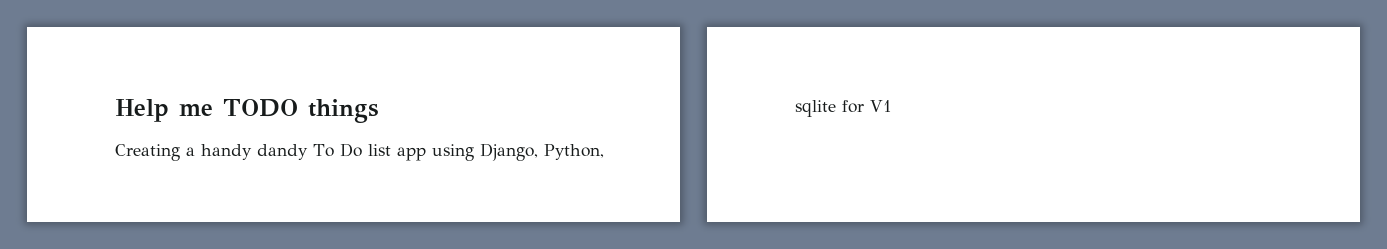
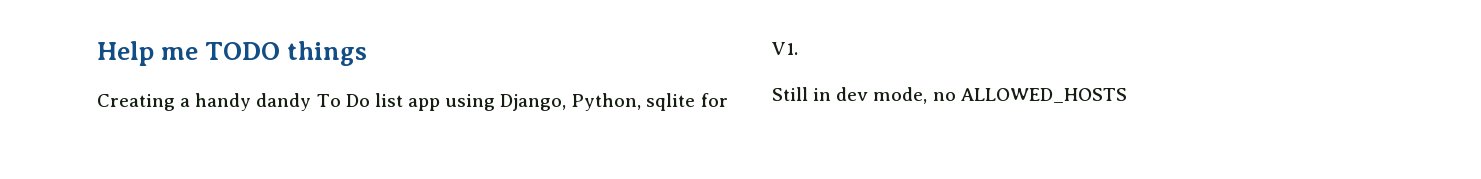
- Creating a handy dandy To Do list app using Django, Python, sqlite for V1
+ Creating a handy dandy To Do list app using Django, Python, sqlite for V1.
+ Still in dev mode, no ALLOWED_HOSTS

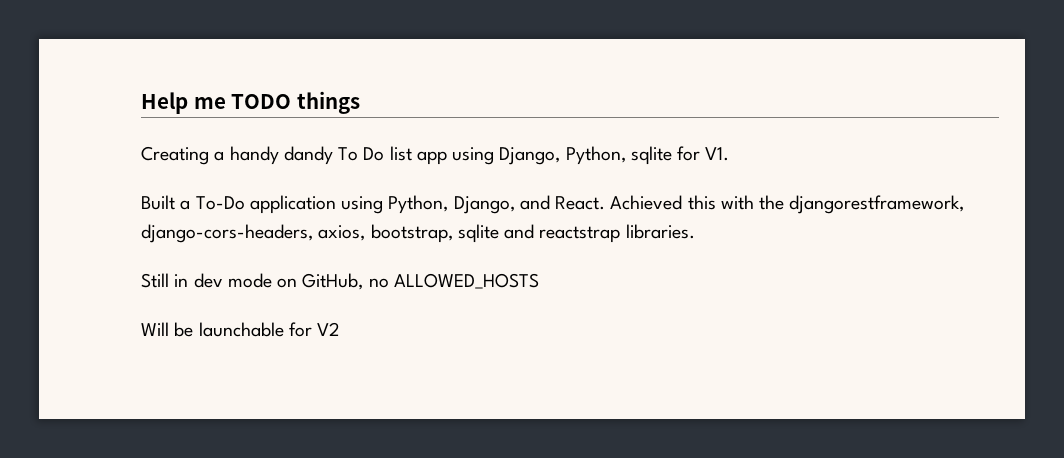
+ Built a To-Do application using Python, Django, and React. Achieved this with the djangorestframework, django-cors-headers, axios, bootstrap, sqlite and reactstrap libraries.
- Still in dev mode, no ALLOWED_HOSTS
+ Still in dev mode on GitHub, no ALLOWED_HOSTS
+ Will be launchable for V2

